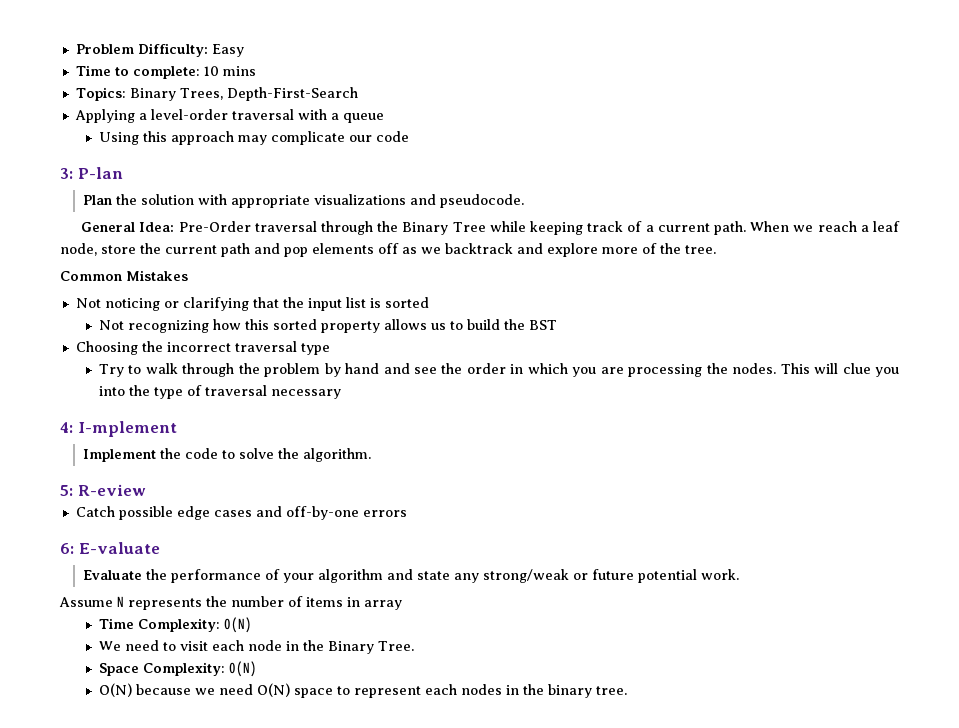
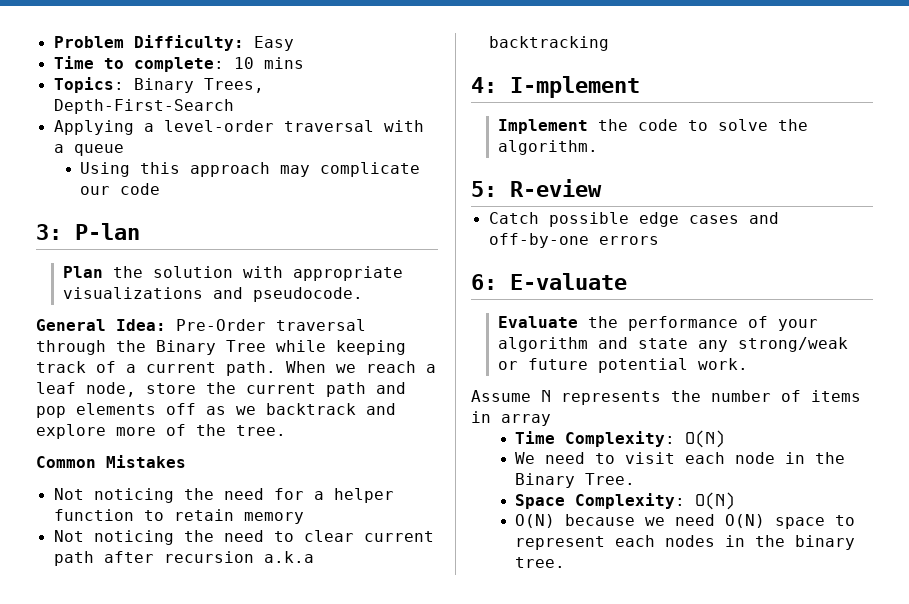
- Not noticing or clarifying that the input list is sorted
- Not recognizing how this sorted property allows us to build the BST
- Choosing the incorrect traversal type
- Try to walk through the problem by hand and see the order in which you are processing the nodes. This will clue you into the type of traversal necessary
+ Not noticing the need for a helper function to retain memory
+ Not noticing the need to clear current path after recursion a.k.a backtracking

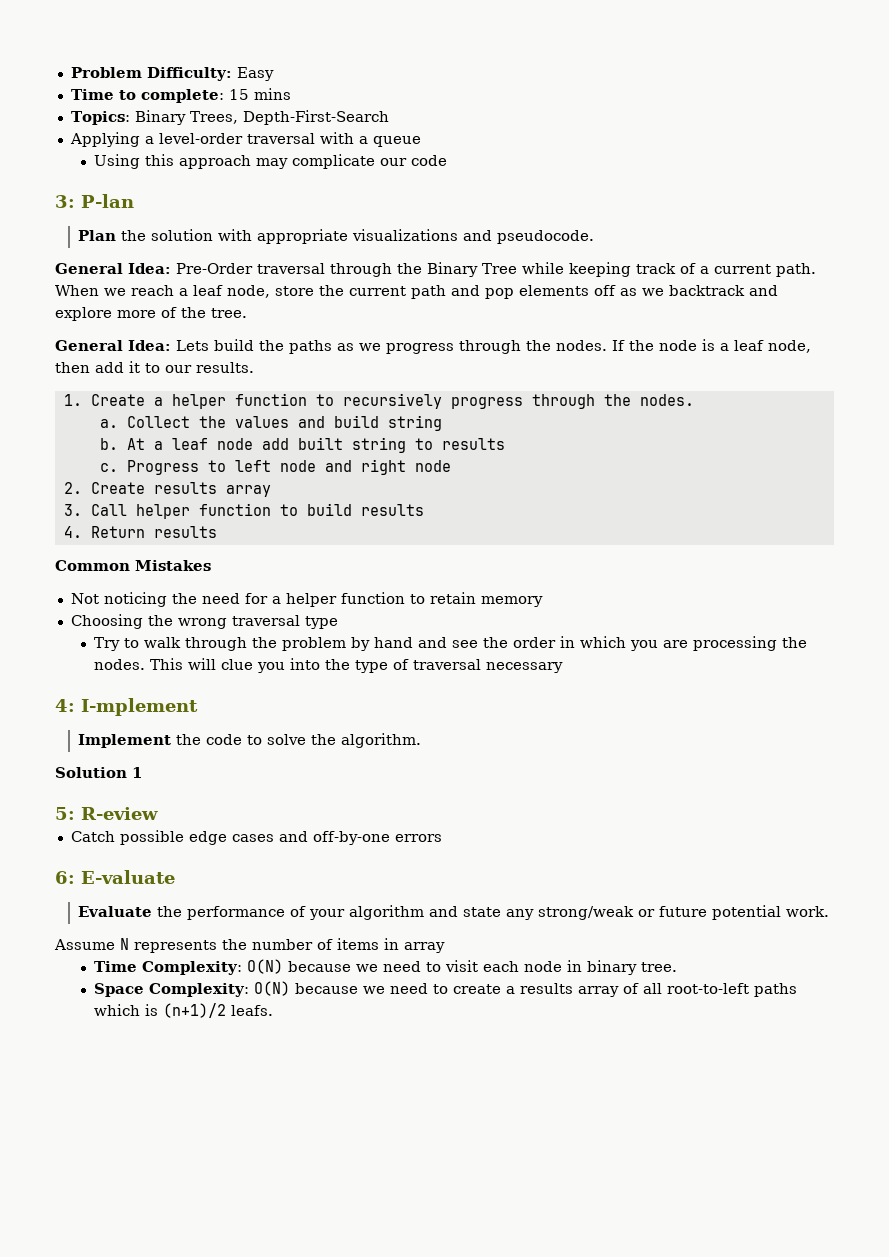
- Time to complete: 10 mins
+ Time to complete: 15 mins
+ General Idea: Lets build the paths as we progress through the nodes. If the node is a leaf node, then add it to our results.
+ 1. Create a helper function to recursively progress through the nodes.
+ a. Collect the values and build string
+ b. At a leaf node add built string to results
+ c. Progress to left node and right node
+ 2. Create results array
+ 3. Call helper function to build results
+ 4. Return results
- Not noticing the need to clear current path after recursion a.k.a backtracking
+ Choosing the wrong traversal type
+ Try to walk through the problem by hand and see the order in which you are processing the nodes. This will clue you into the type of traversal necessary
+ Solution 1
- Time Complexity: O(N)
- We need to visit each node in the Binary Tree.
+ Time Complexity: O(N) because we need to visit each node in binary tree.
- Space Complexity: O(N)
- O(N) because we need O(N) space to represent each nodes in the binary tree.
+ Space Complexity: O(N) because we need to create a results array of all root-to-left paths which is (n+1)/2 leafs.

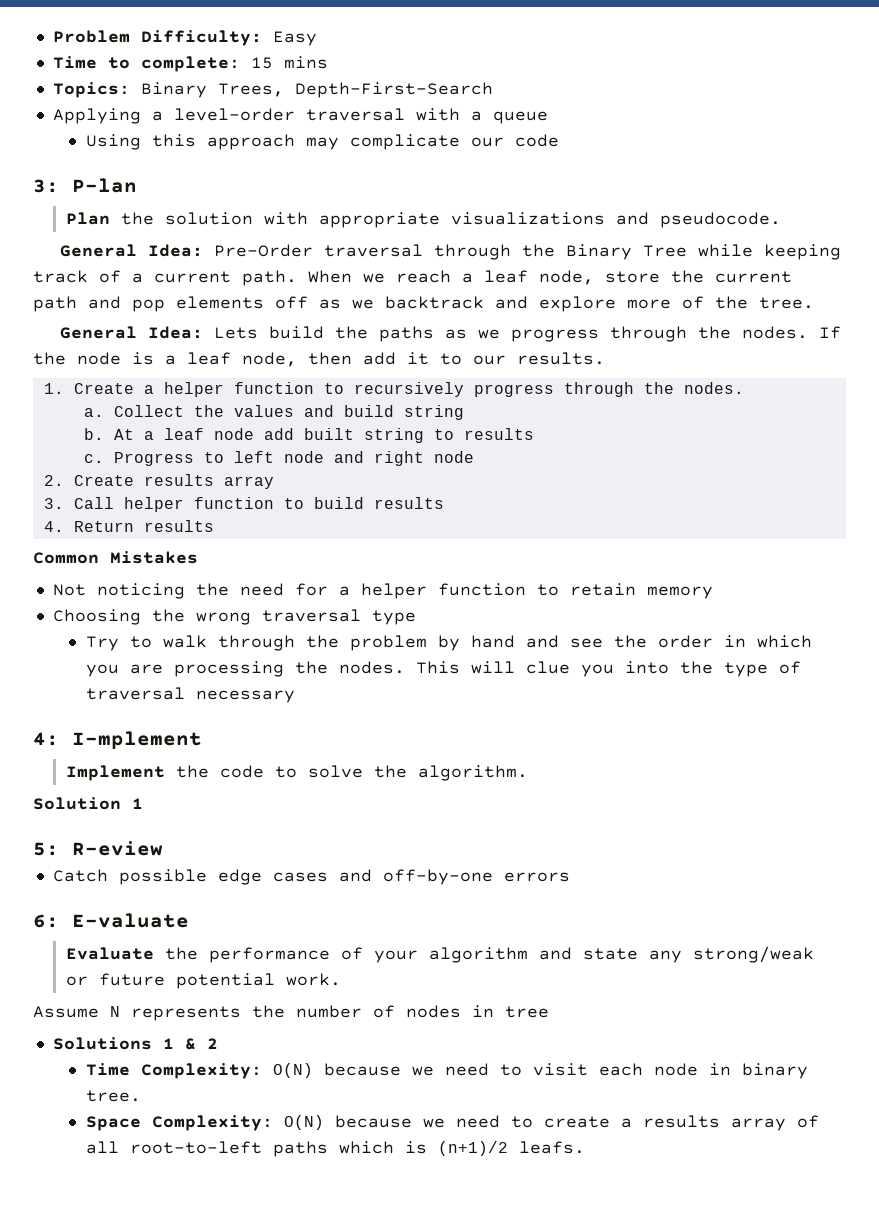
- Assume N represents the number of items in array
+ Assume N represents the number of nodes in tree
+ Solutions 1 & 2

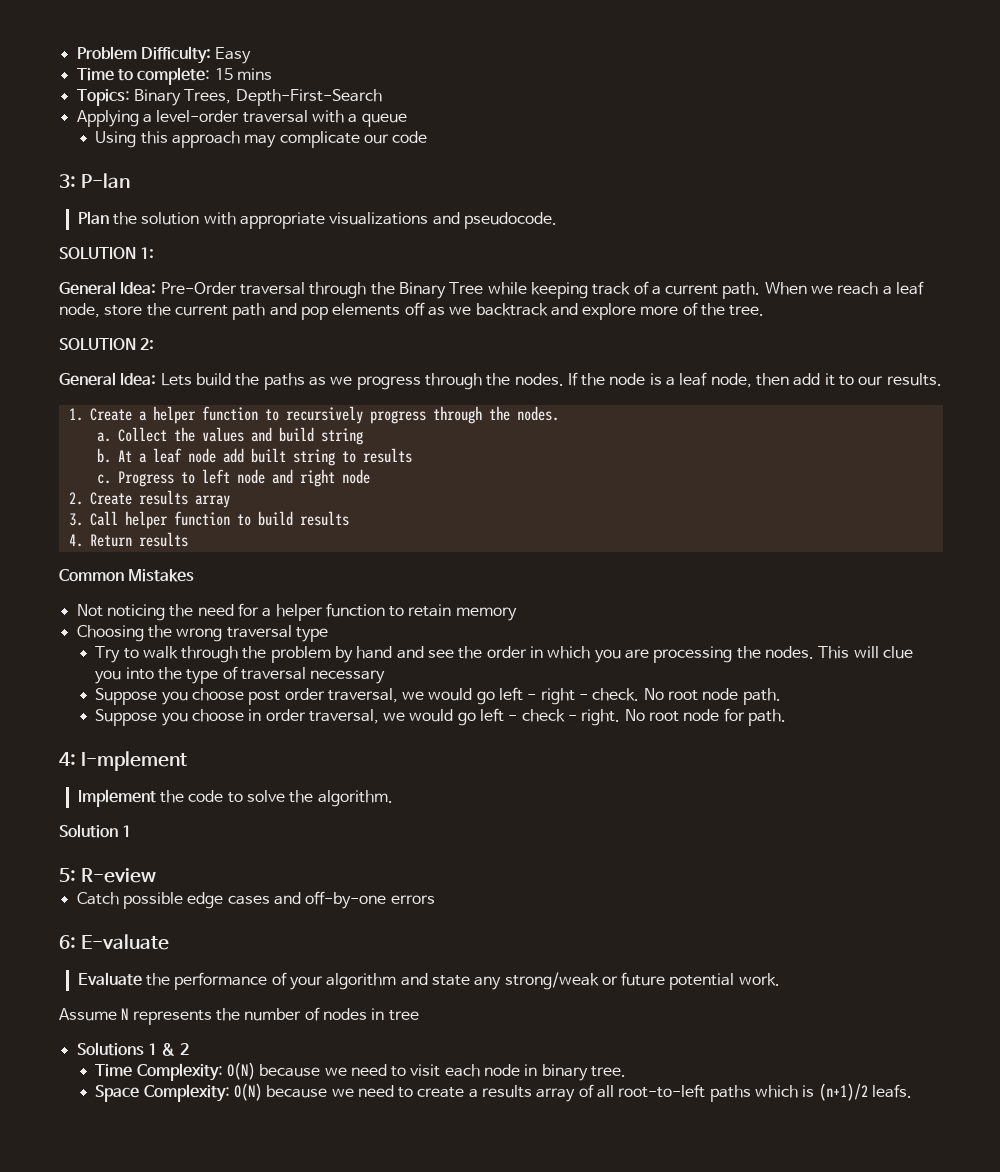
+ SOLUTION 1:
+ SOLUTION 2:
+ Suppose you choose post order traversal, we would go left - right - check. No root node path.
+ Suppose you choose in order traversal, we would go left - check - right. No root node for path.

